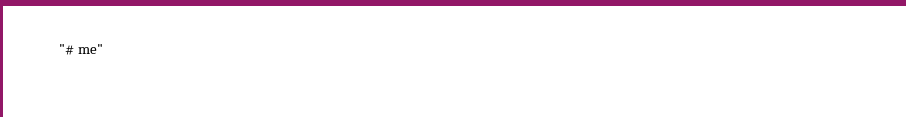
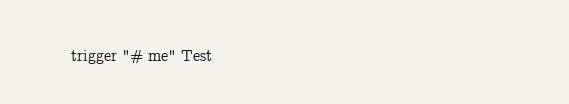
- "# me"
+ trigger "# me" Test

